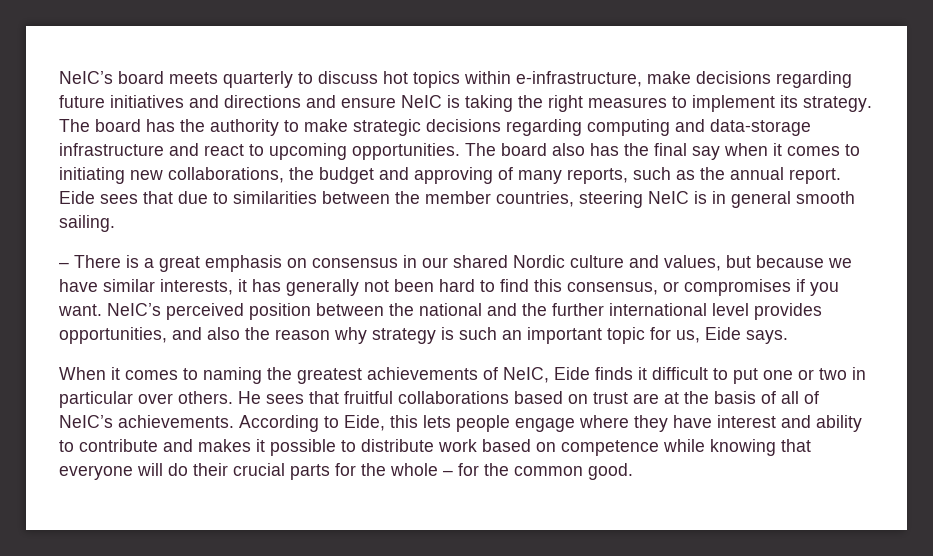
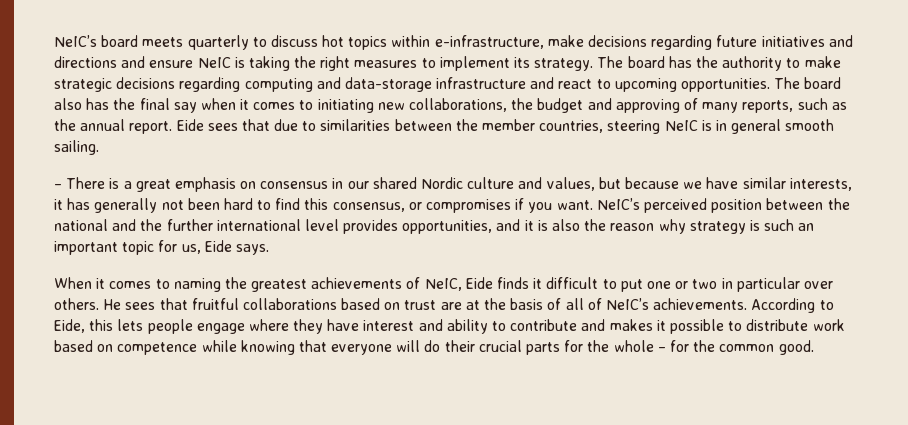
- NeIC’s perceived position between the national and the further international level provides opportunities, and also the reason why strategy is such an important topic for us, Eide says.
+ NeIC’s perceived position between the national and the further international level provides opportunities, and it is also the reason why strategy is such an important topic for us, Eide says.

